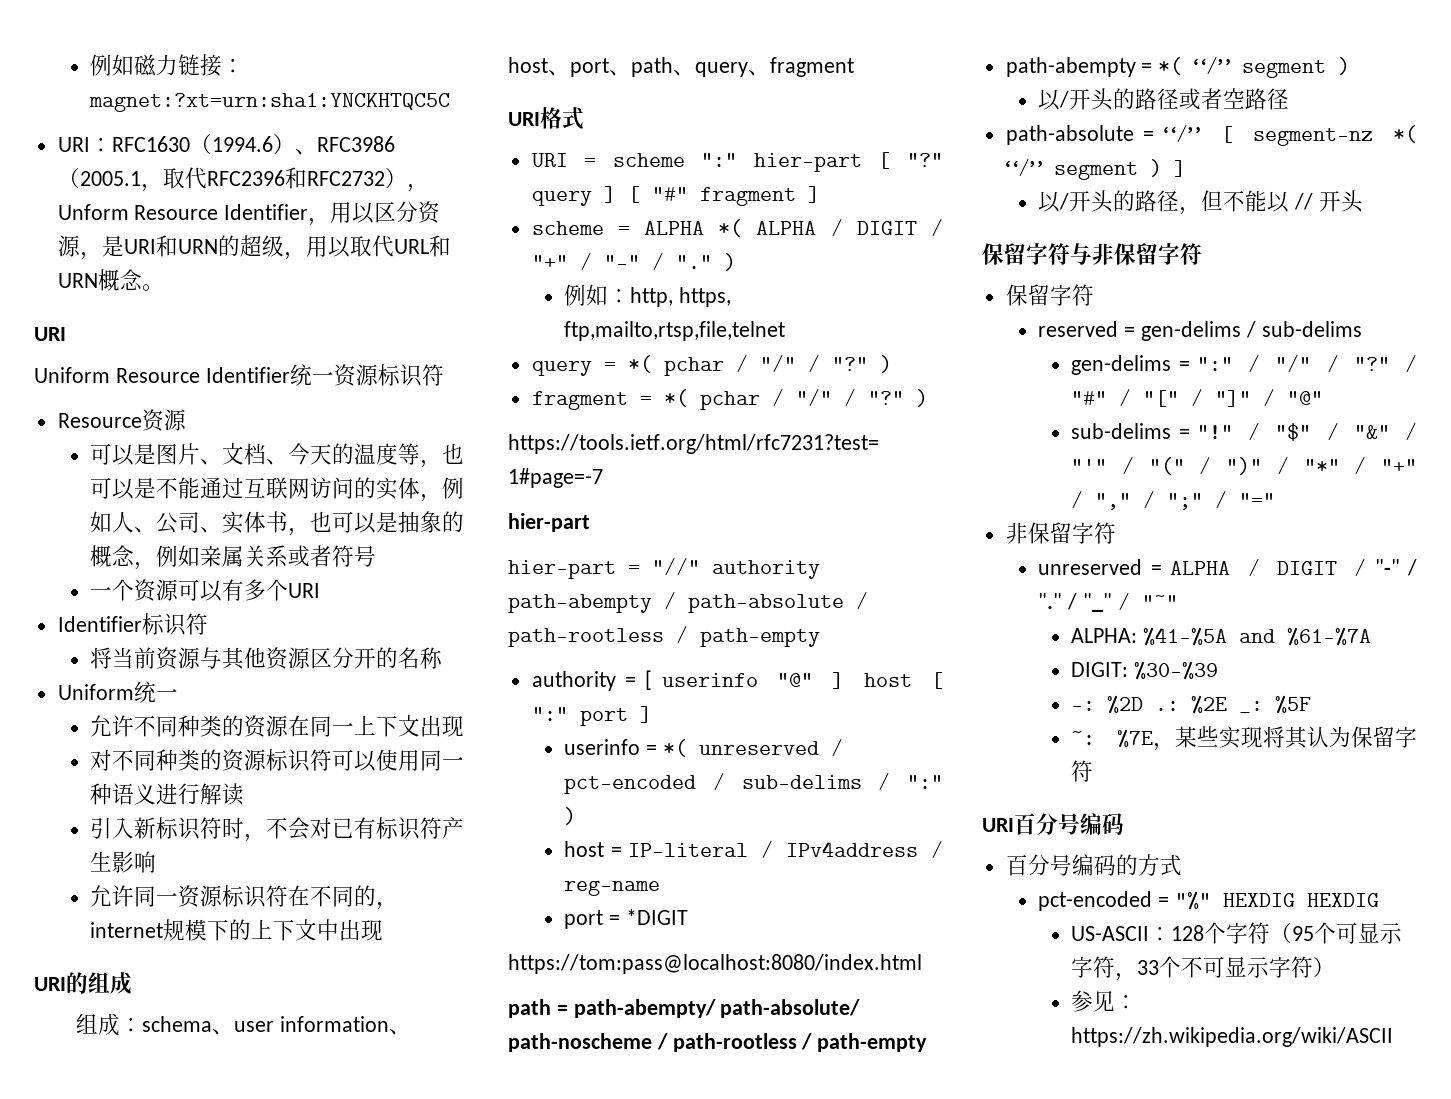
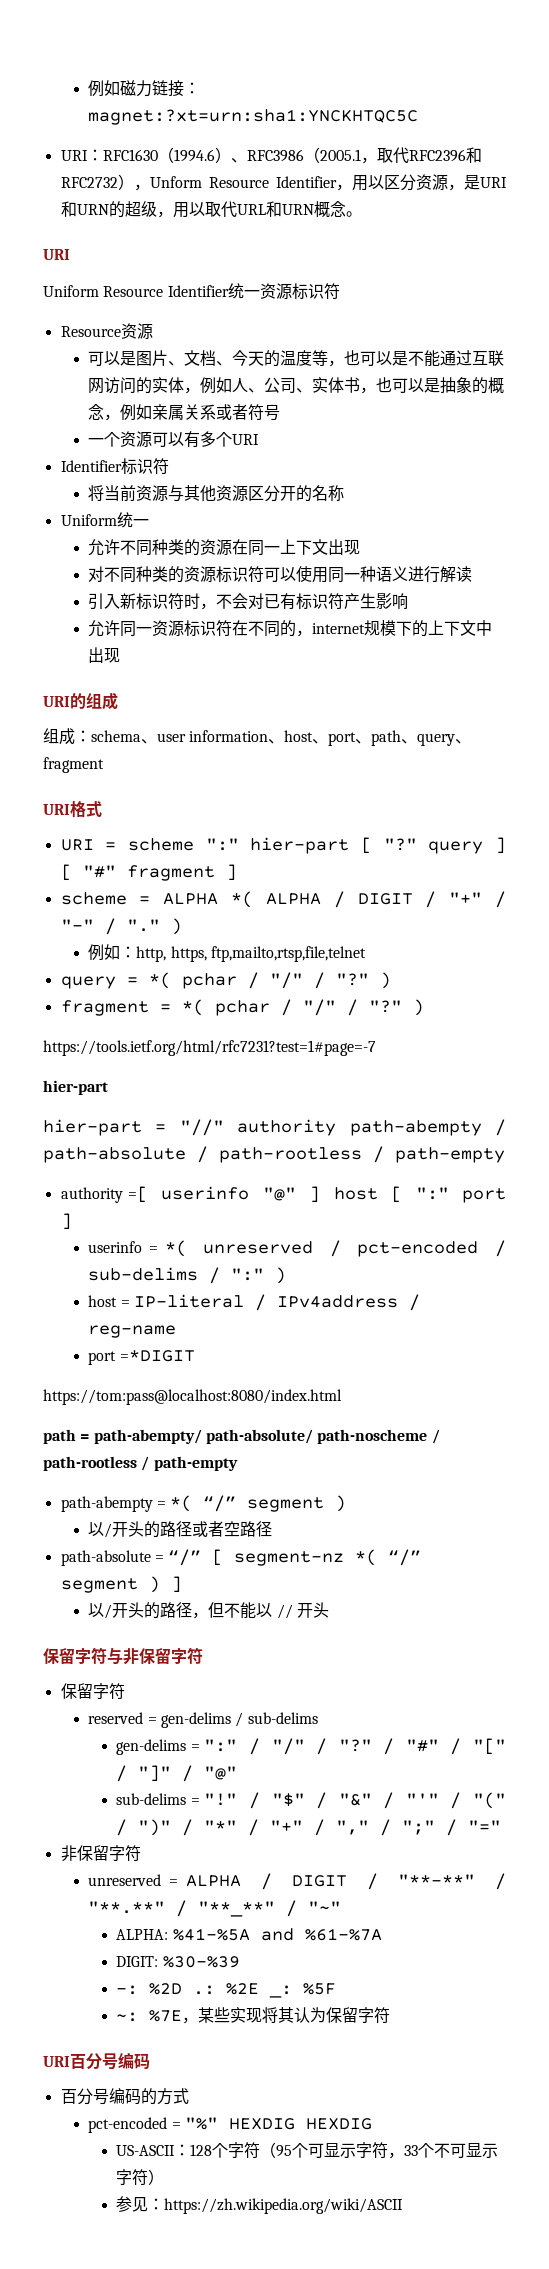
- authority = [ userinfo "@" ] host [ ":" port ]
+ authority =[ userinfo "@" ] host [ ":" port ]
- port = *DIGIT
+ port =*DIGIT
- unreserved = ALPHA / DIGIT / "-" / "." / "_" / "~"
+ unreserved = ALPHA / DIGIT / "**-**" / "**.**" / "**_**" / "~"

